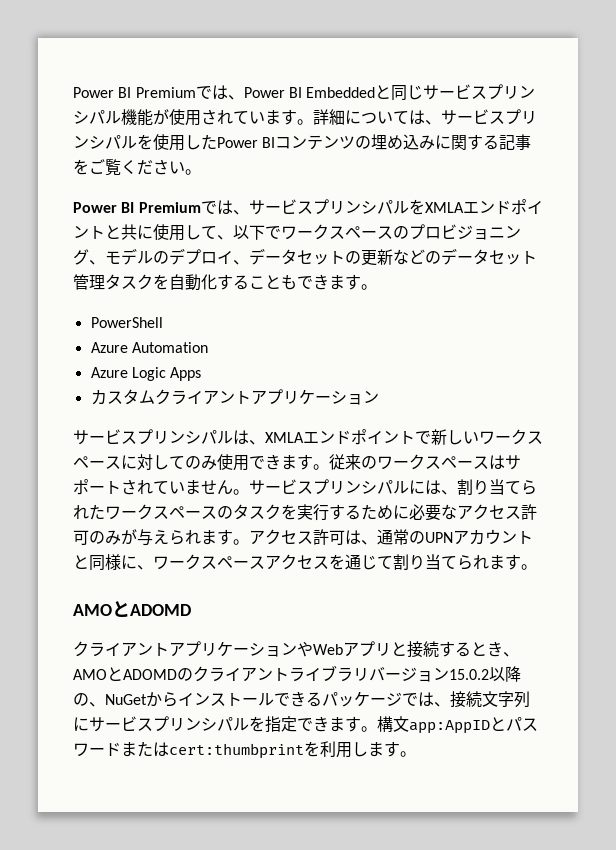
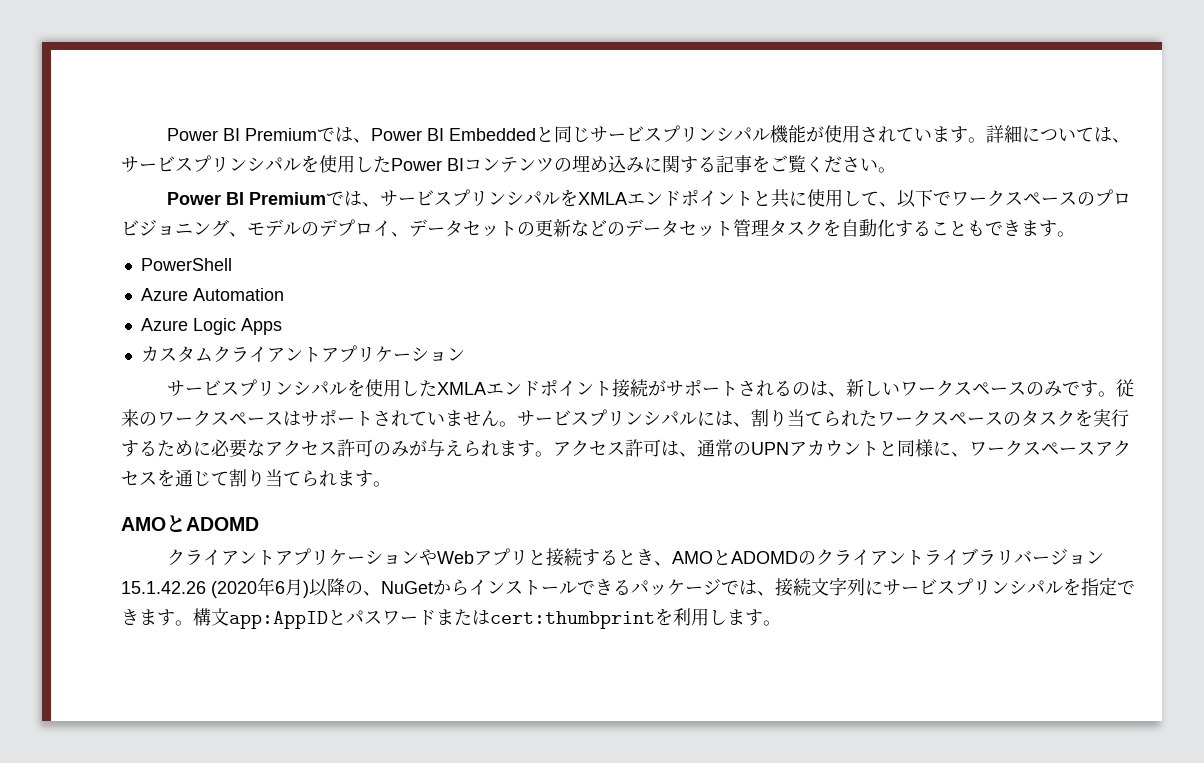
- サービスプリンシパルは、XMLAエンドポイントで新しいワークスペースに対してのみ使用できます。
+ サービスプリンシパルを使用したXMLAエンドポイント接続がサポートされるのは、新しいワークスペースのみです。
- クライアントアプリケーションやWebアプリと接続するとき、AMOとADOMDのクライアントライブラリバージョン15.0.2以降の、NuGetからインストールできるパッケージでは、接続文字列にサービスプリンシパルを指定できます。
+ クライアントアプリケーションやWebアプリと接続するとき、AMOとADOMDのクライアントライブラリバージョン15.1.42.26 (2020年6月)以降の、NuGetからインストールできるパッケージでは、接続文字列にサービスプリンシパルを指定できます。

